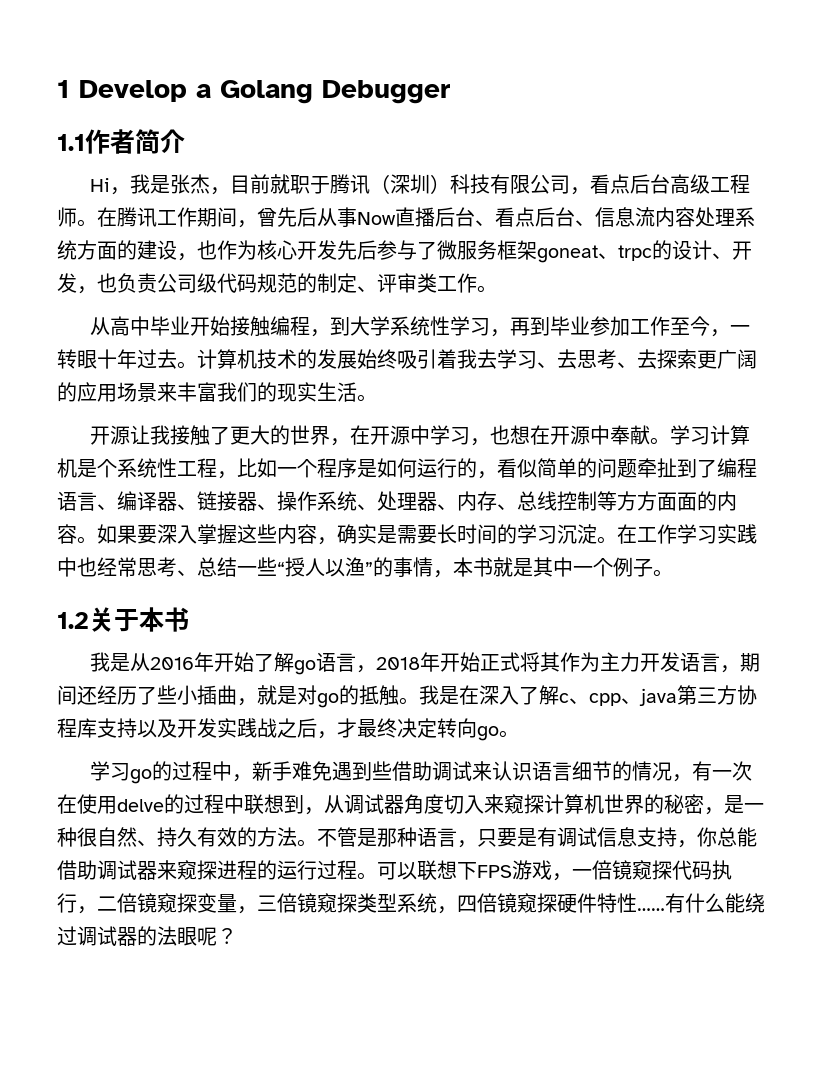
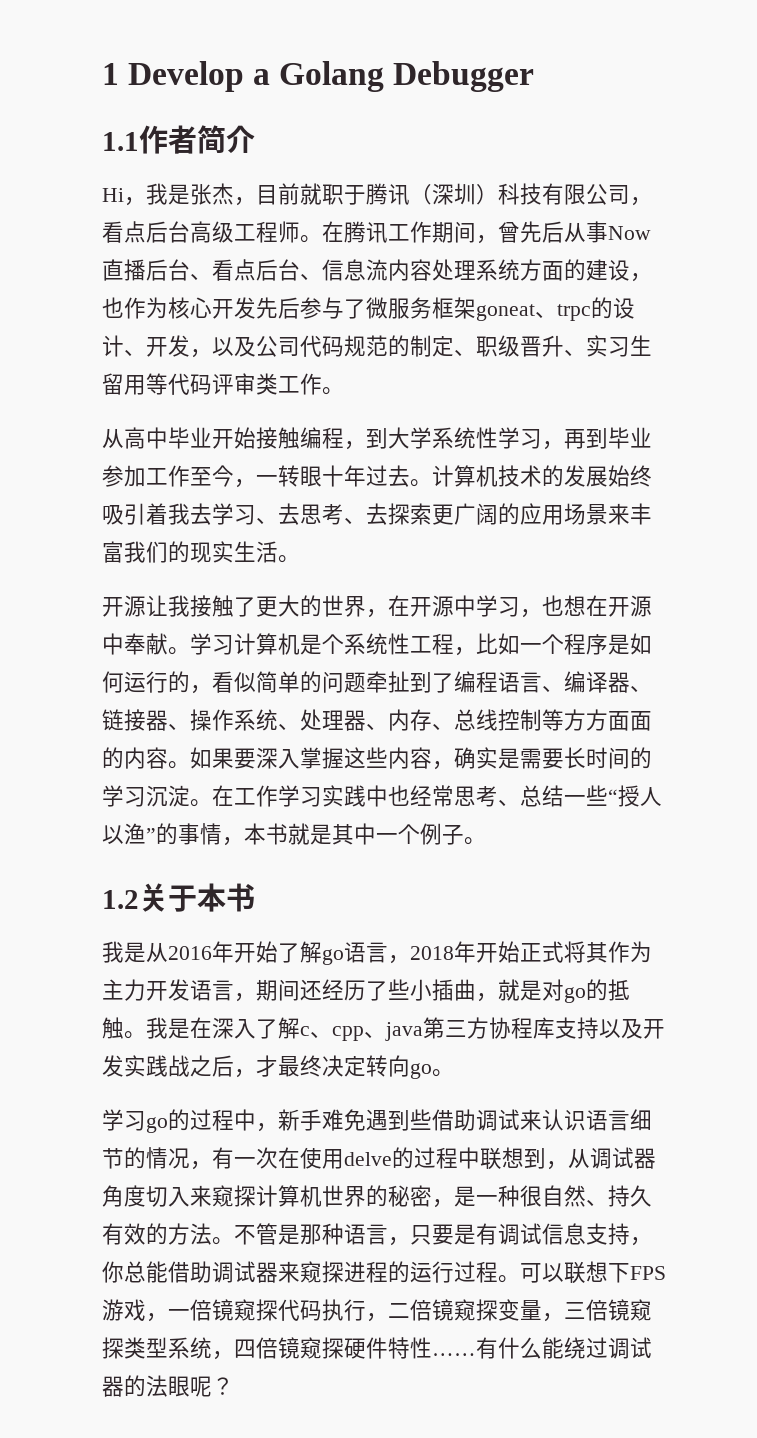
- 在腾讯工作期间，曾先后从事Now直播后台、看点后台、信息流内容处理系统方面的建设，也作为核心开发先后参与了微服务框架goneat、trpc的设计、开发，也负责公司级代码规范的制定、评审类工作。
+ 在腾讯工作期间，曾先后从事Now直播后台、看点后台、信息流内容处理系统方面的建设，也作为核心开发先后参与了微服务框架goneat、trpc的设计、开发，以及公司代码规范的制定、职级晋升、实习生留用等代码评审类工作。

